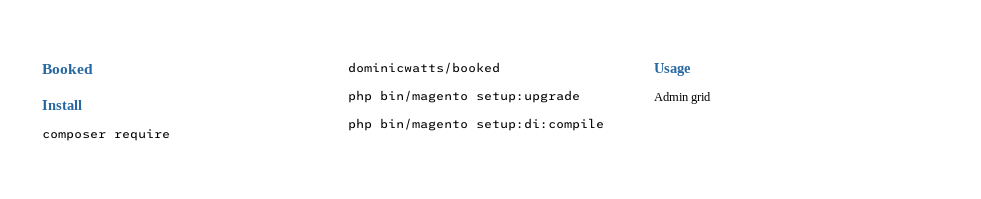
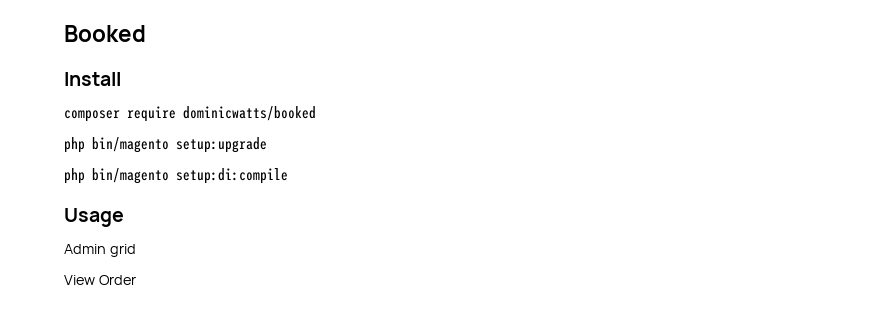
+ View Order

